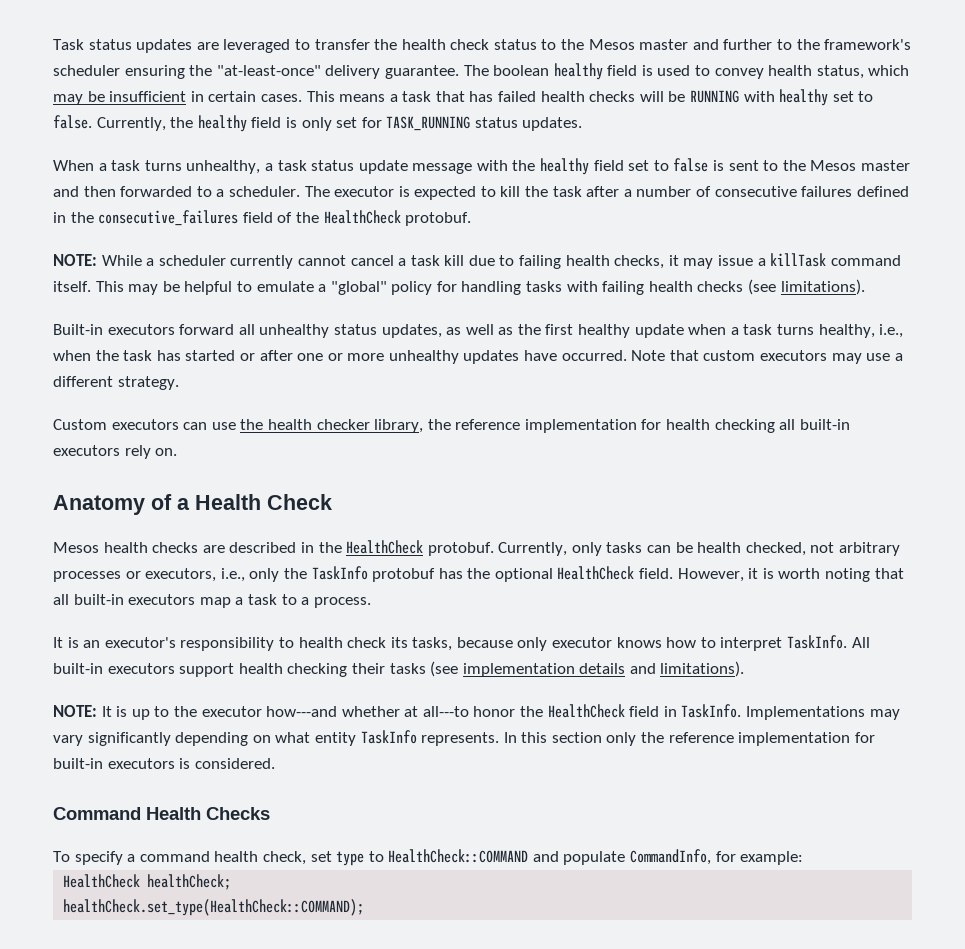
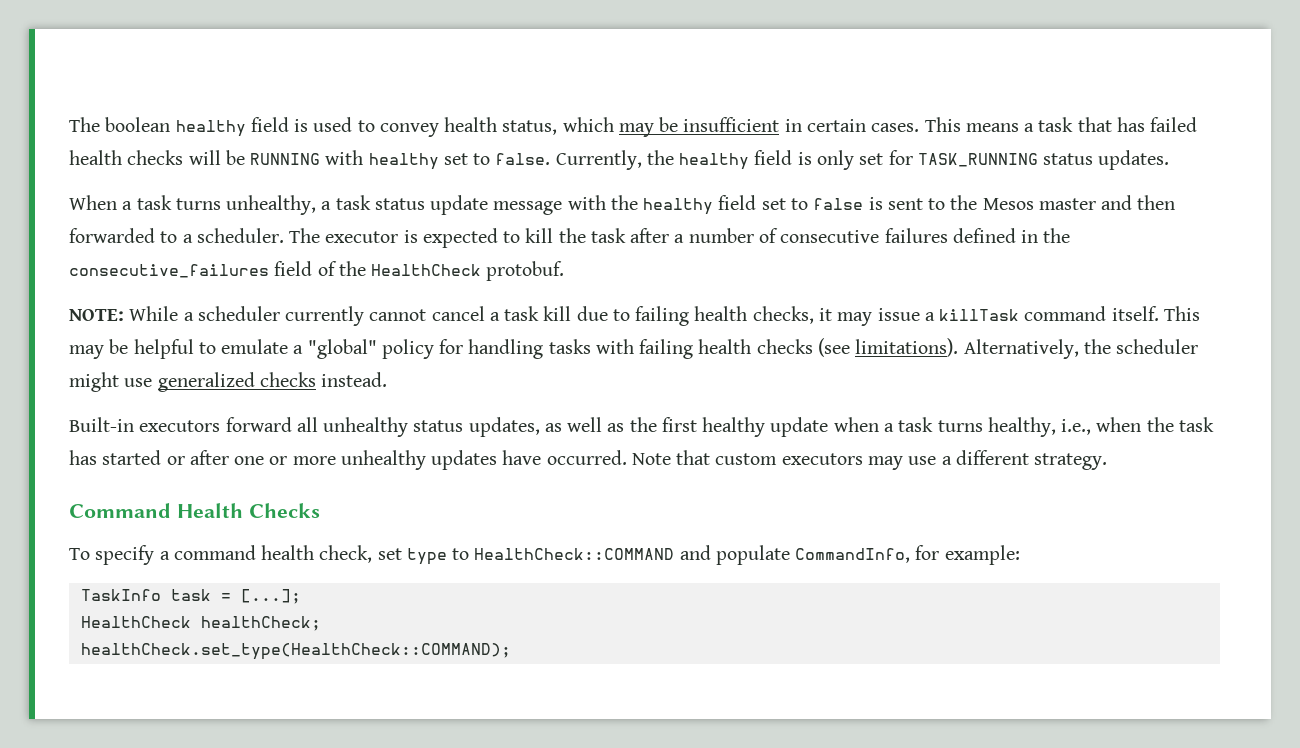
- Task status updates are leveraged to transfer the health check status to the Mesos master and further to the framework's scheduler ensuring the "at-least-once" delivery guarantee.
+ Alternatively, the scheduler might use generalized checks instead.
- Custom executors can use the health checker library, the reference implementation for health checking all built-in executors rely on.
- Anatomy of a Health Check
- Mesos health checks are described in the HealthCheck protobuf. Currently, only tasks can be health checked, not arbitrary processes or executors, i.e., only the TaskInfo protobuf has the optional HealthCheck field. However, it is worth noting that all built-in executors map a task to a process.
- It is an executor's responsibility to health check its tasks, because only executor knows how to interpret TaskInfo. All built-in executors support health checking their tasks (see implementation details and limitations).
- NOTE: It is up to the executor how---and whether at all---to honor the HealthCheck field in TaskInfo. Implementations may vary significantly depending on what entity TaskInfo represents. In this section only the reference implementation for built-in executors is considered.
+ TaskInfo task = [...];

